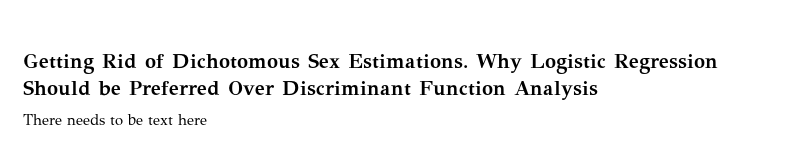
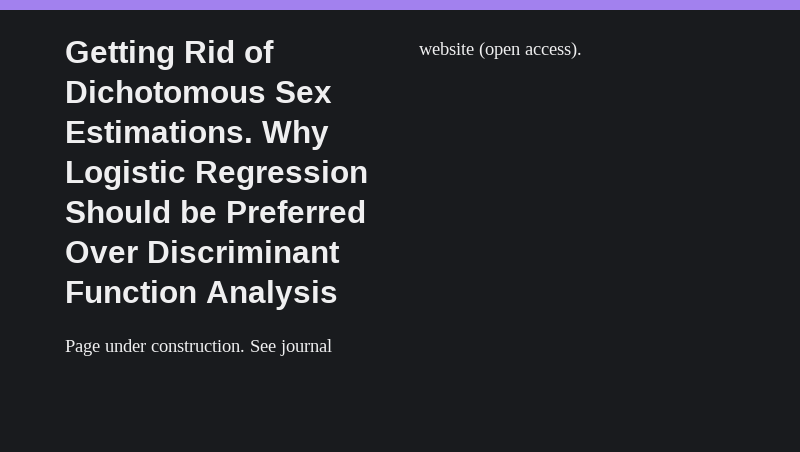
- There needs to be text here
+ Page under construction. See journal website (open access).

